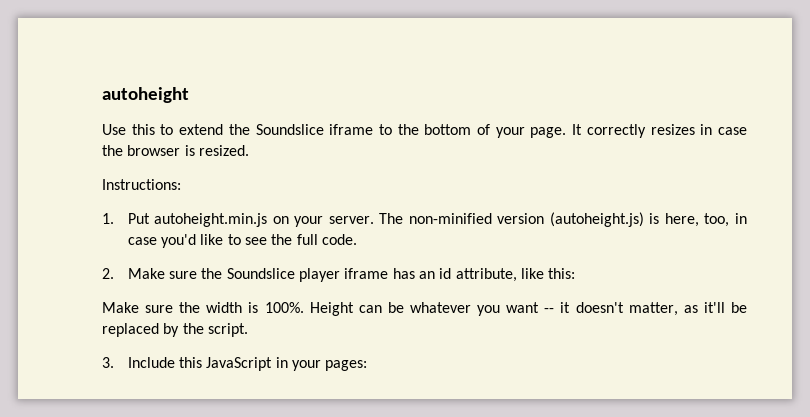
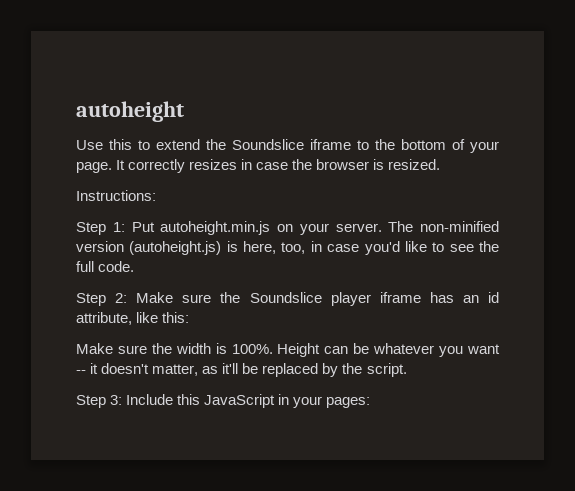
- 1. Put autoheight.min.js on your server.
+ Step 1: Put autoheight.min.js on your server.
- 2. Make sure the Soundslice player iframe has an id attribute, like this:
+ Step 2: Make sure the Soundslice player iframe has an id attribute, like this:
- 3. Include this JavaScript in your pages:
+ Step 3: Include this JavaScript in your pages:

